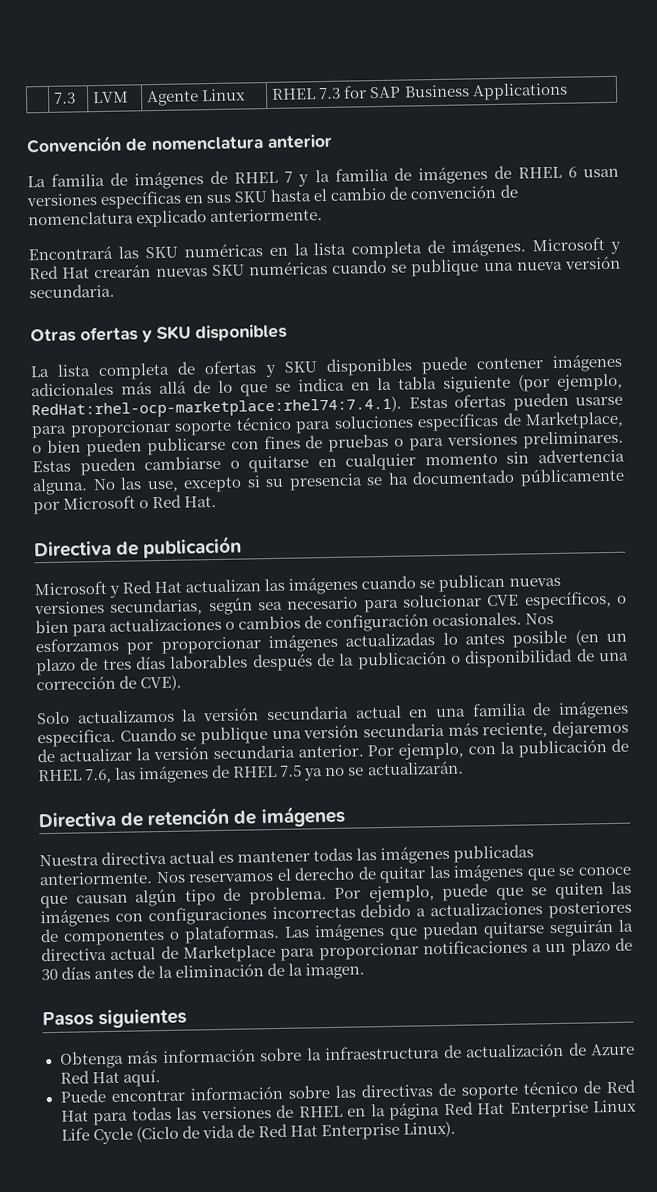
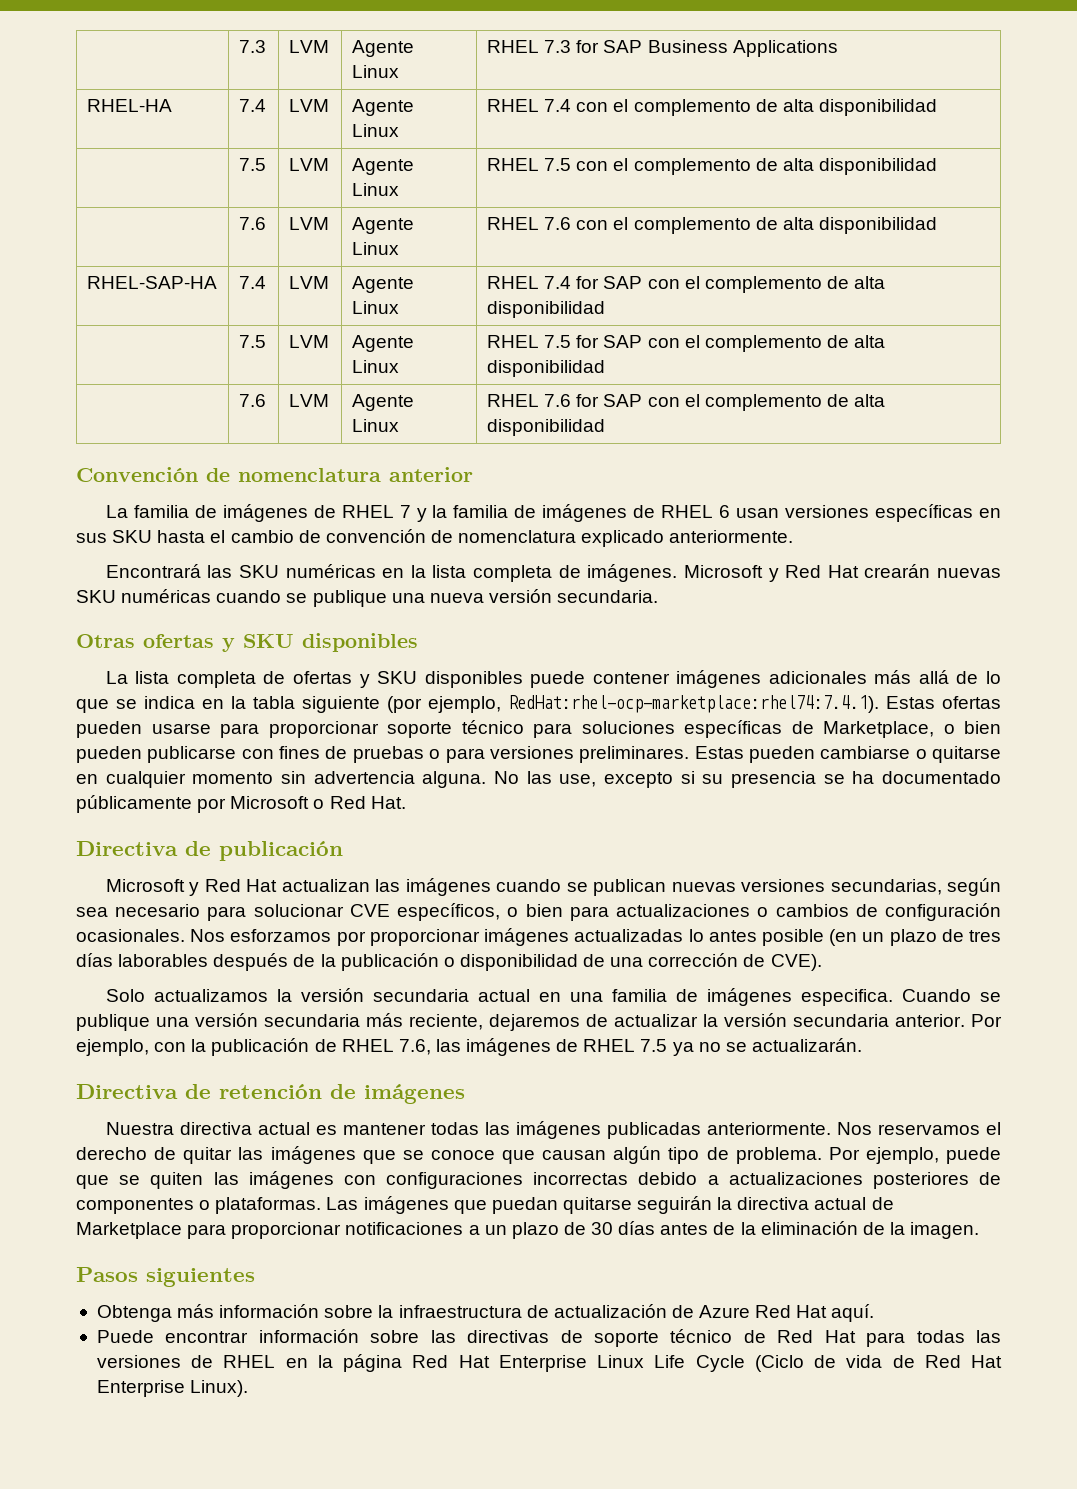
+ RHEL-HA | 7.4 | LVM | Agente Linux | RHEL 7.4 con el complemento de alta disponibilidad
+ | 7.5 | LVM | Agente Linux | RHEL 7.5 con el complemento de alta disponibilidad
+ | 7.6 | LVM | Agente Linux | RHEL 7.6 con el complemento de alta disponibilidad
+ RHEL-SAP-HA | 7.4 | LVM | Agente Linux | RHEL 7.4 for SAP con el complemento de alta disponibilidad
+ | 7.5 | LVM | Agente Linux | RHEL 7.5 for SAP con el complemento de alta disponibilidad
+ | 7.6 | LVM | Agente Linux | RHEL 7.6 for SAP con el complemento de alta disponibilidad

